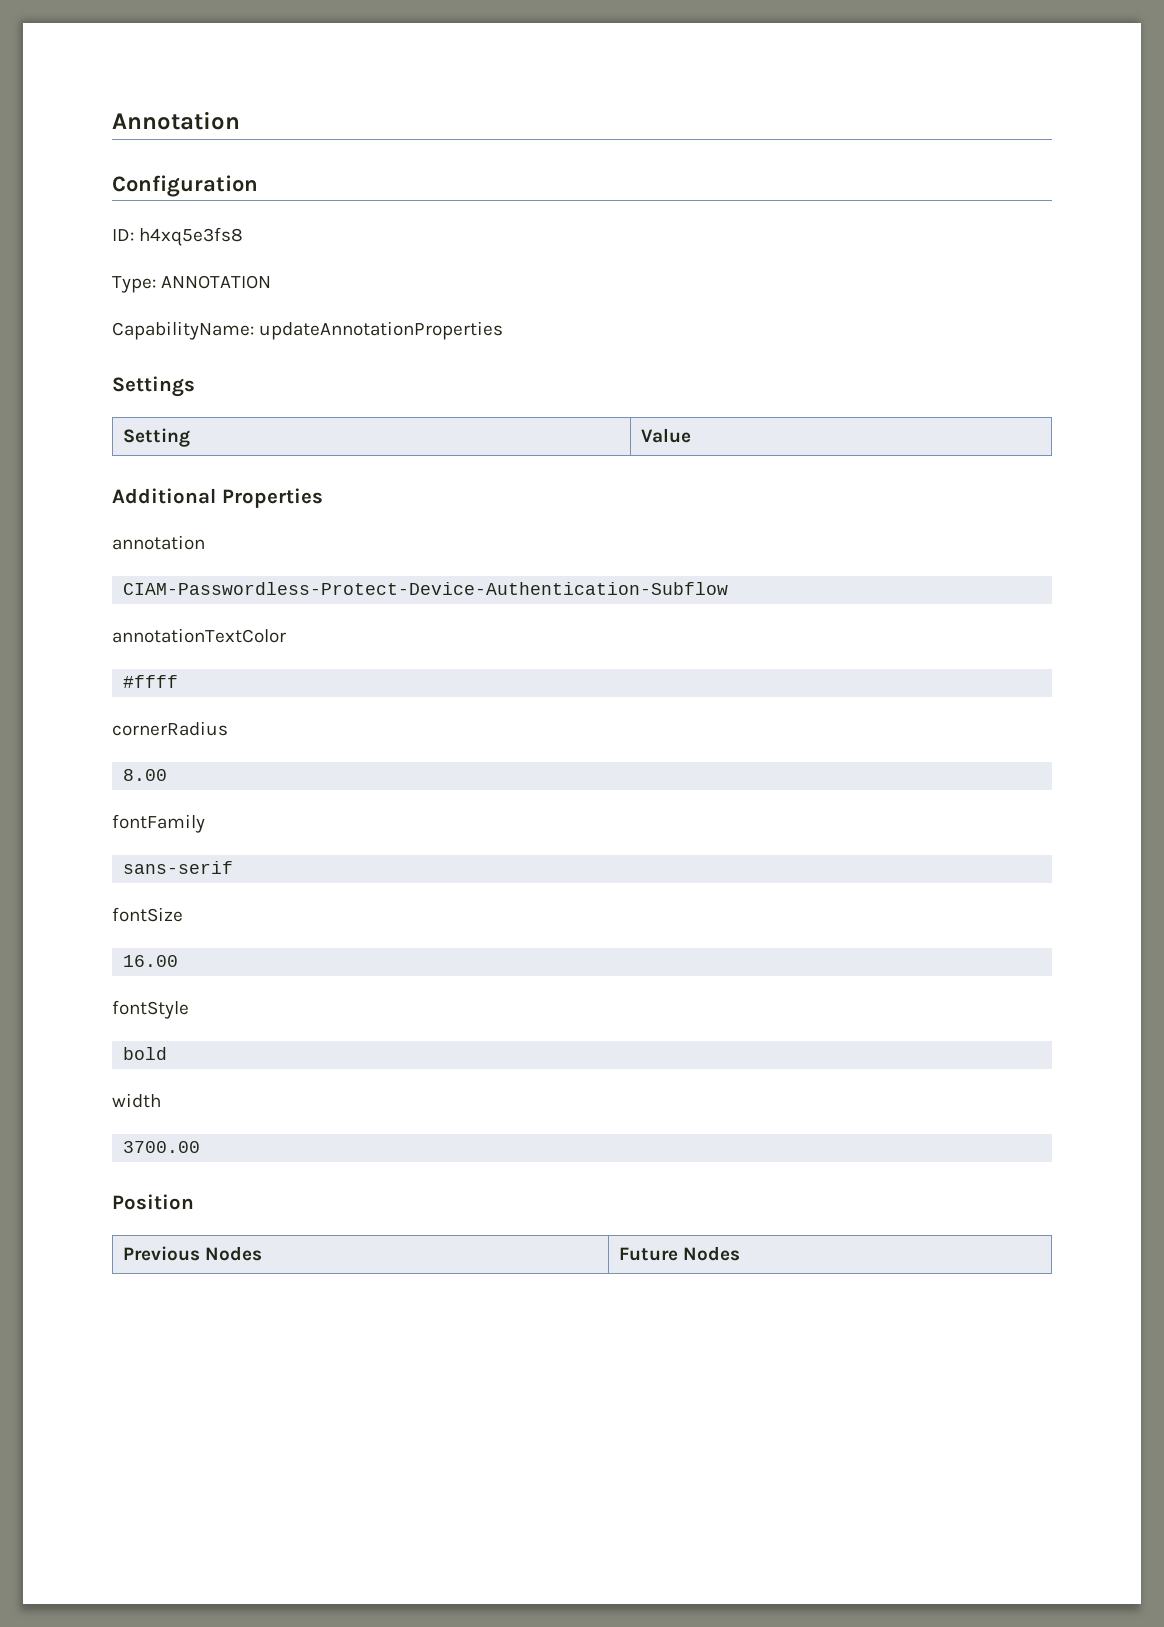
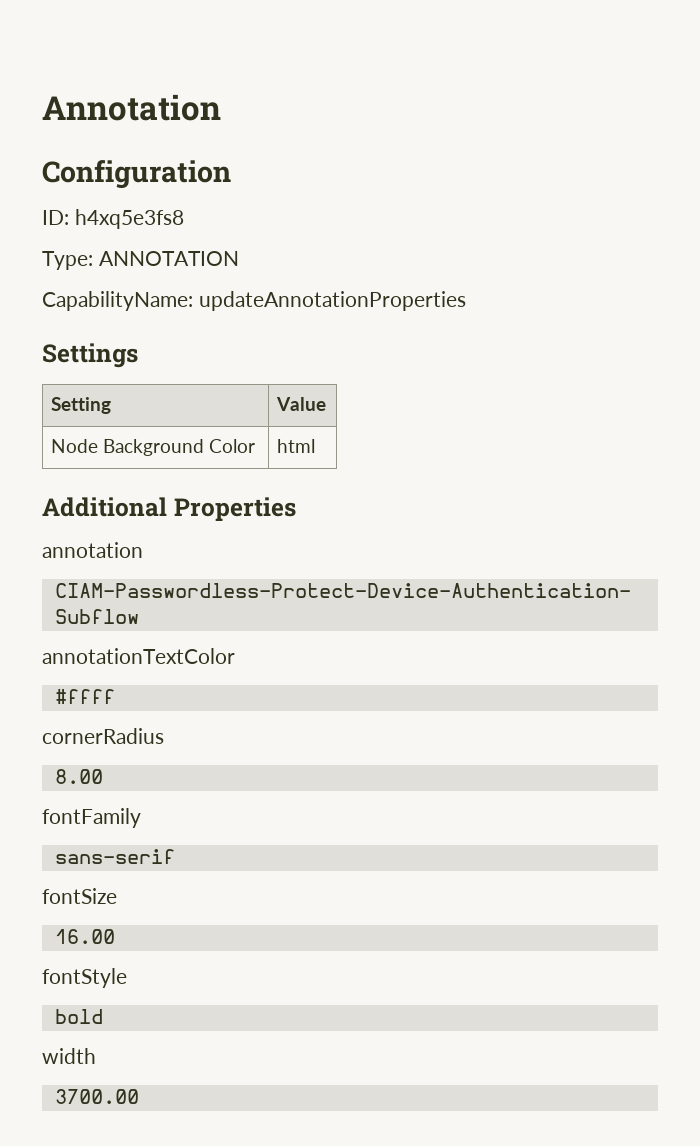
+ Node Background Color | html
- Position
- Previous Nodes | Future Nodes

